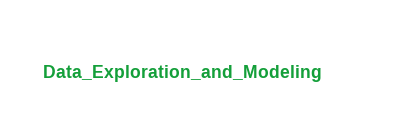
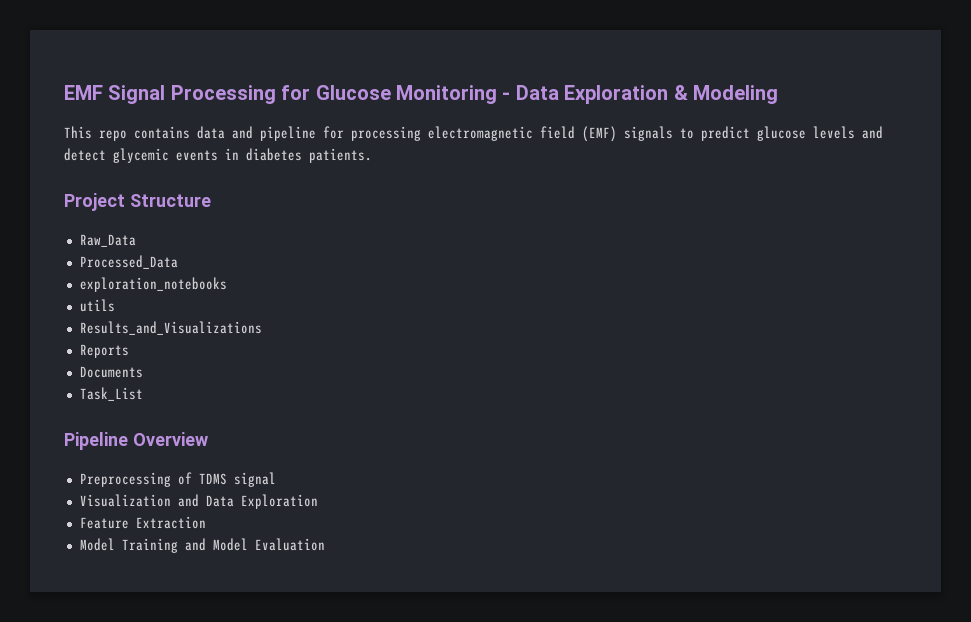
- Data_Exploration_and_Modeling
+ EMF Signal Processing for Glucose Monitoring - Data Exploration & Modeling
+ This repo contains data and pipeline for processing electromagnetic field (EMF) signals to predict glucose levels and detect glycemic events in diabetes patients.
+ Project Structure
+ Raw_Data
+ Processed_Data
+ exploration_notebooks
+ utils
+ Results_and_Visualizations
+ Reports
+ Documents
+ Task_List
+ Pipeline Overview
+ Preprocessing of TDMS signal
+ Visualization and Data Exploration
+ Feature Extraction
+ Model Training and Model Evaluation

